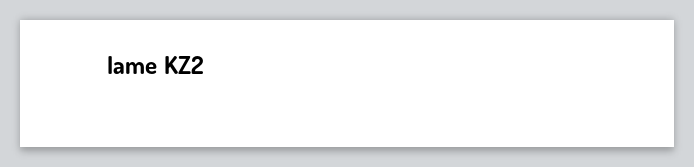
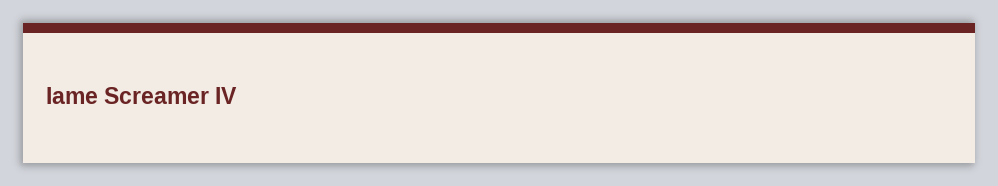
- Iame KZ2
+ Iame Screamer IV

